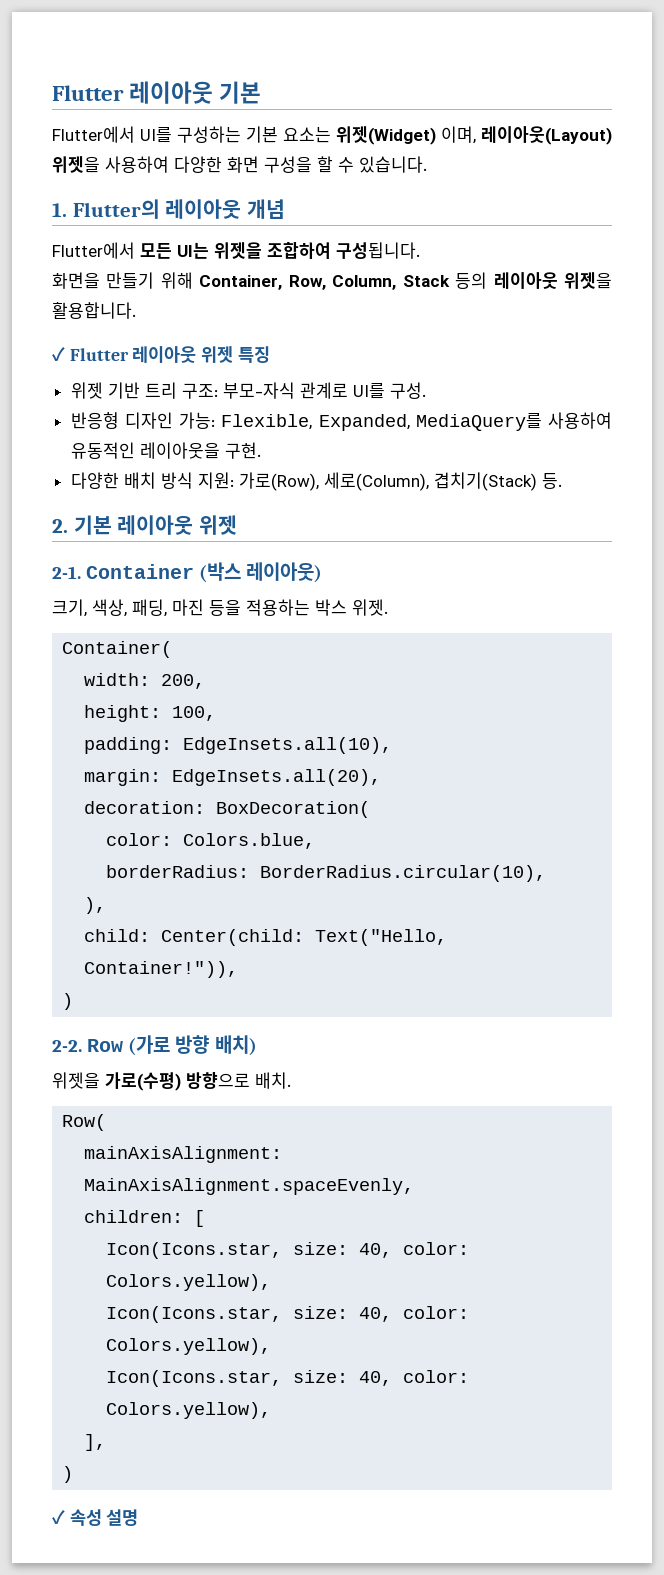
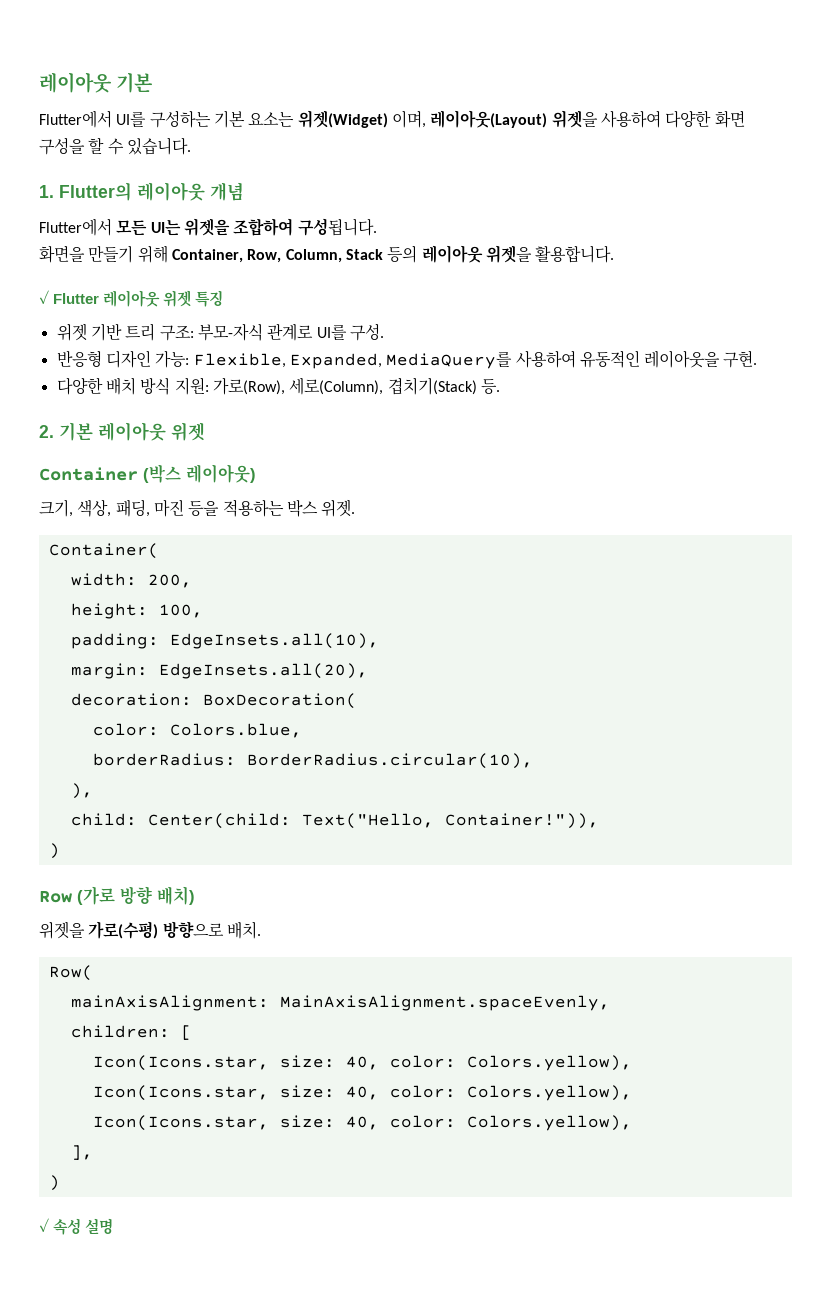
- Flutter 레이아웃 기본
+ 레이아웃 기본
- 2-1.
- 2-2.

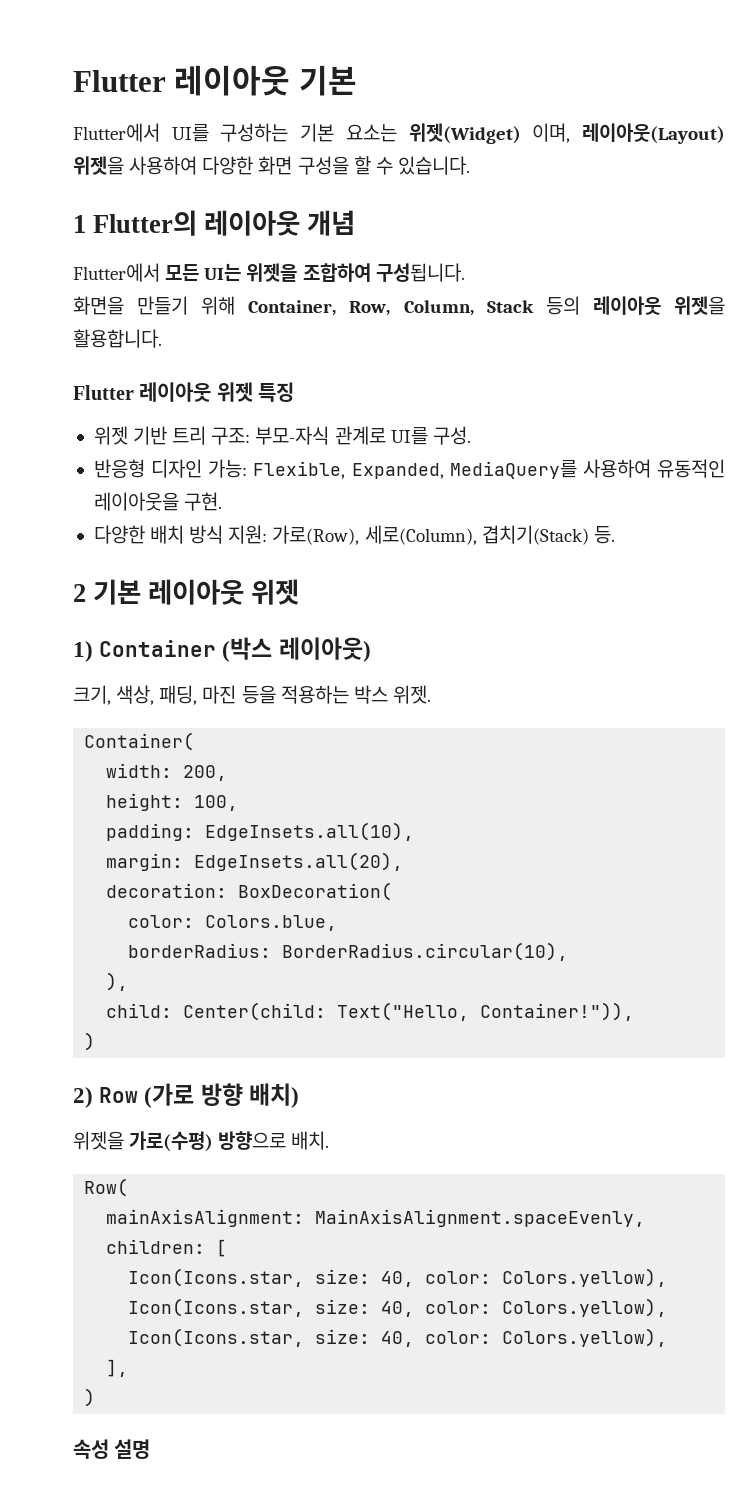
- 레이아웃 기본
+ Flutter 레이아웃 기본
- 1. Flutter의 레이아웃 개념
+ 1 Flutter의 레이아웃 개념
- ✓ Flutter 레이아웃 위젯 특징
+ Flutter 레이아웃 위젯 특징
- 2. 기본 레이아웃 위젯
+ 2 기본 레이아웃 위젯
- Container (박스 레이아웃)
+ 1) Container (박스 레이아웃)
- Row (가로 방향 배치)
+ 2) Row (가로 방향 배치)
- ✓ 속성 설명
+ 속성 설명

